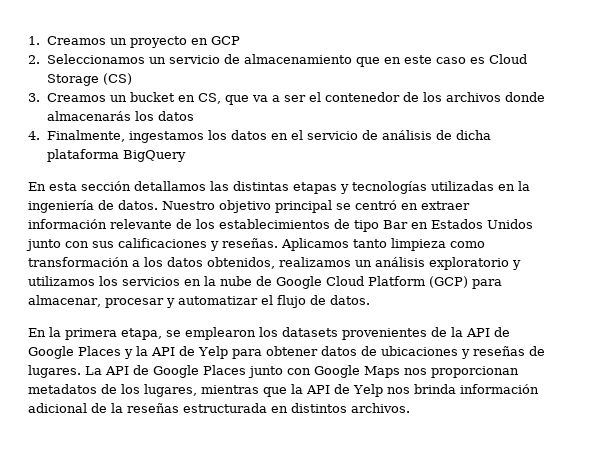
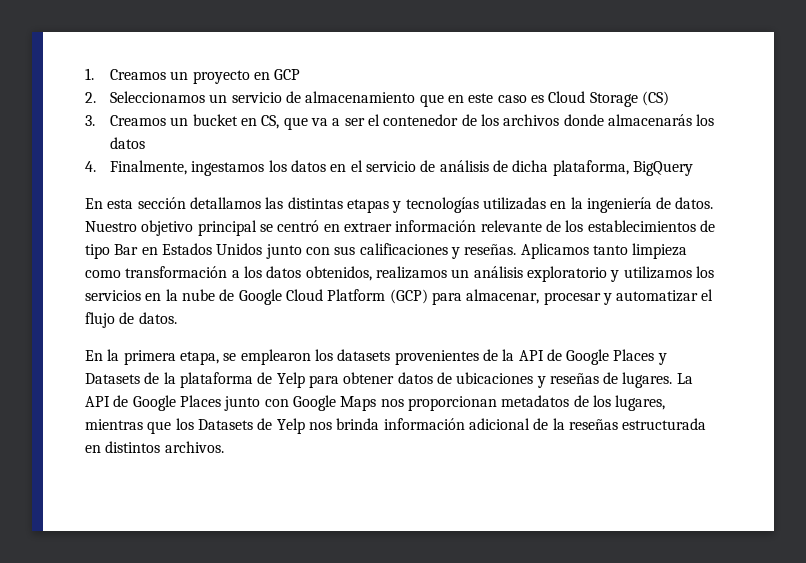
- 4. Finalmente, ingestamos los datos en el servicio de análisis de dicha plataforma BigQuery
+ 4. Finalmente, ingestamos los datos en el servicio de análisis de dicha plataforma, BigQuery
- En la primera etapa, se emplearon los datasets provenientes de la API de Google Places y la API de Yelp para obtener datos de ubicaciones y reseñas de lugares.
+ En la primera etapa, se emplearon los datasets provenientes de la API de Google Places y Datasets de la plataforma de Yelp para obtener datos de ubicaciones y reseñas de lugares.
- La API de Google Places junto con Google Maps nos proporcionan metadatos de los lugares, mientras que la API de Yelp nos brinda información adicional de la reseñas estructurada en distintos archivos.
+ La API de Google Places junto con Google Maps nos proporcionan metadatos de los lugares, mientras que los Datasets de Yelp nos brinda información adicional de la reseñas estructurada en distintos archivos.

